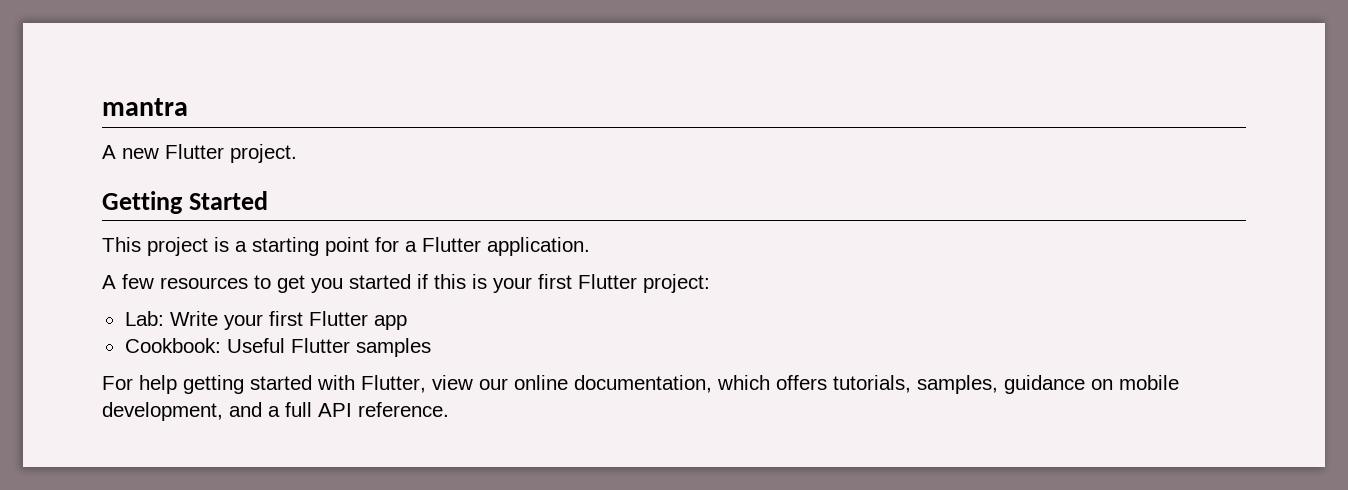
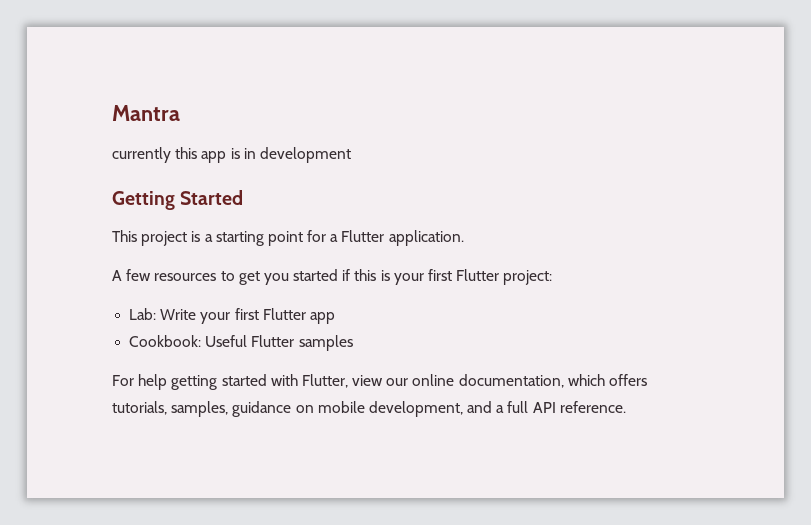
- mantra
- A new Flutter project.
+ Mantra
+ currently this app is in development

